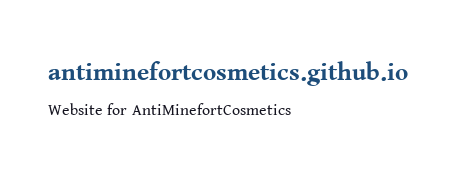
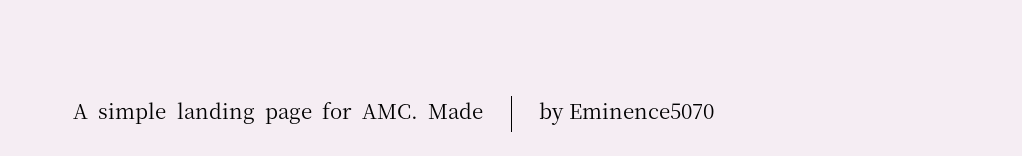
- antiminefortcosmetics.github.io
- Website for AntiMinefortCosmetics
+ A simple landing page for AMC. Made by Eminence5070

